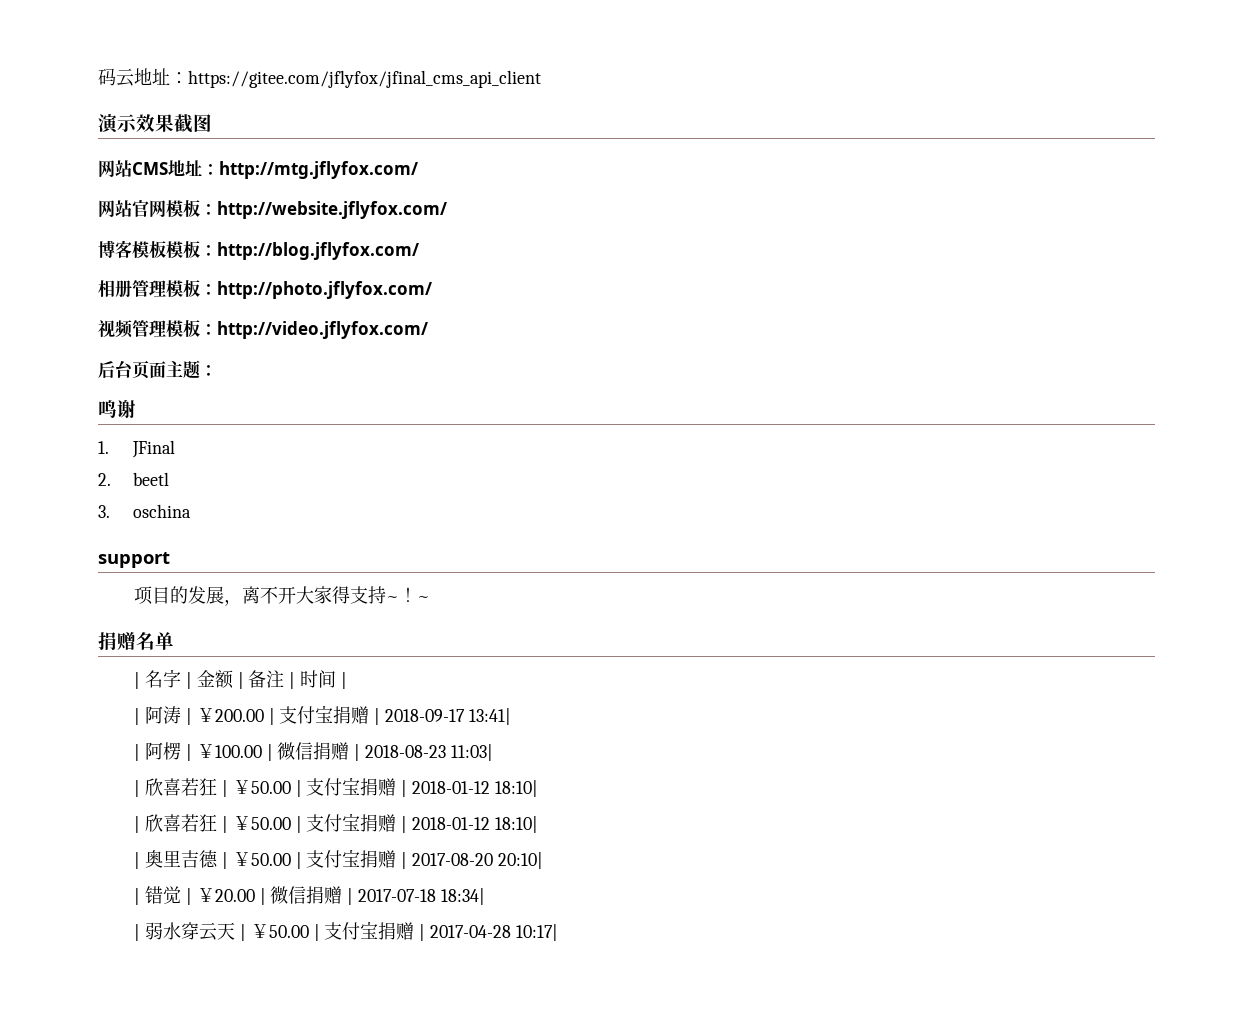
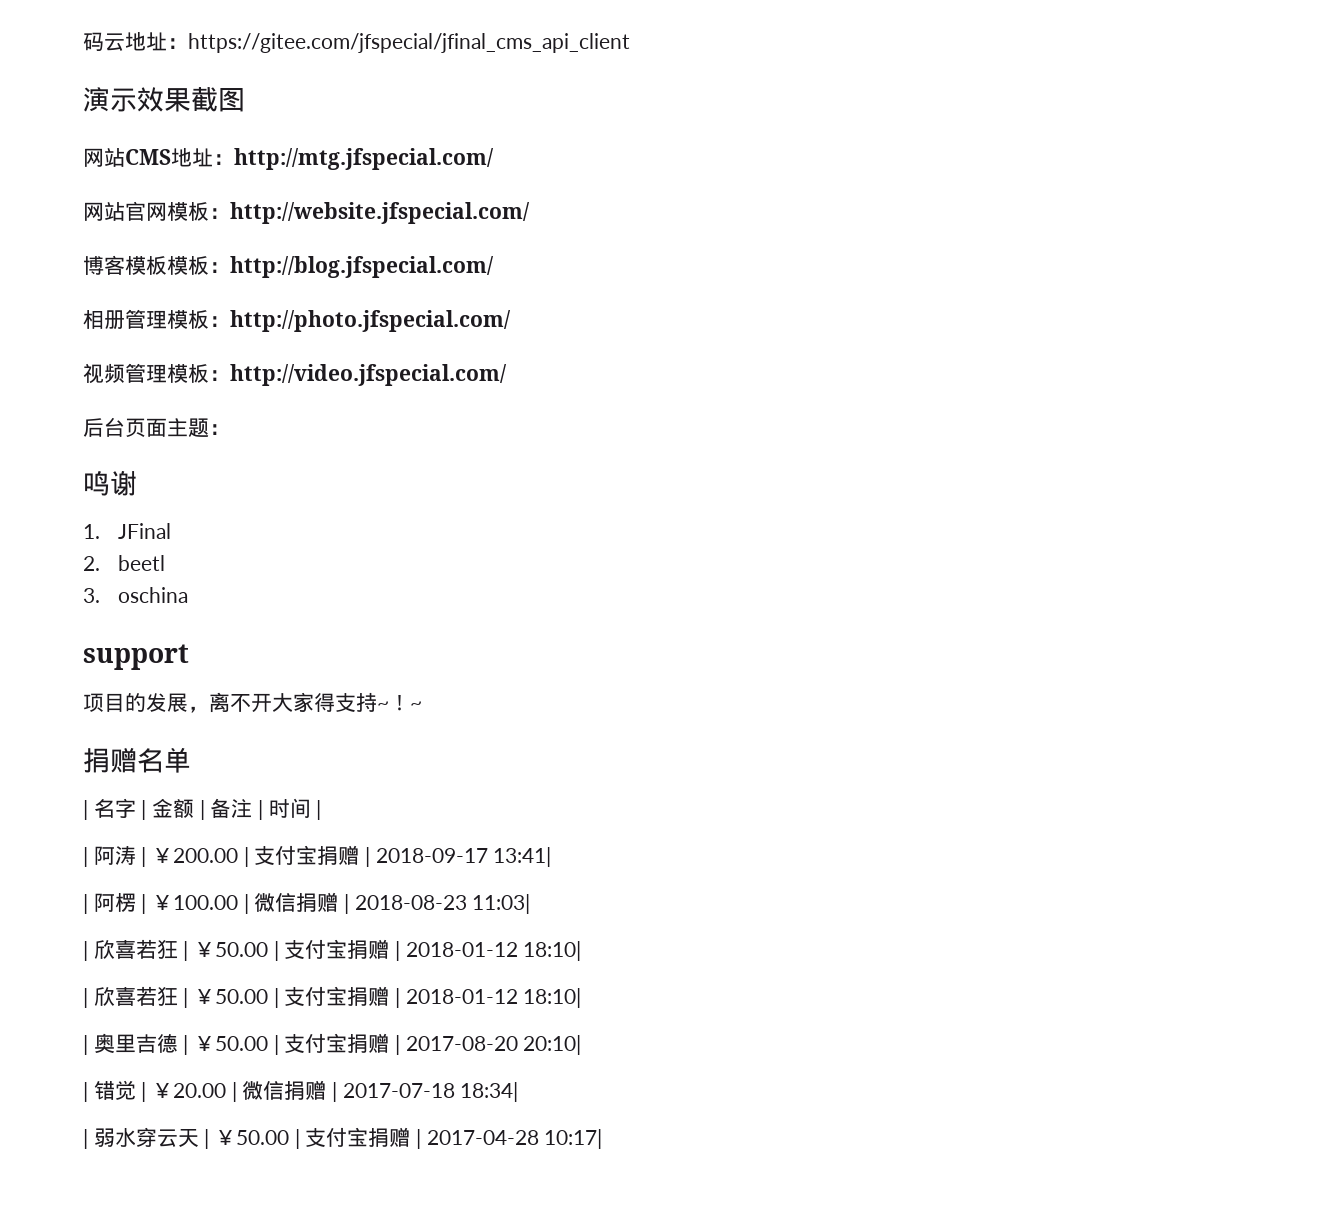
- 码云地址：https://gitee.com/jflyfox/jfinal_cms_api_client
+ 码云地址：https://gitee.com/jfspecial/jfinal_cms_api_client
- 网站CMS地址：http://mtg.jflyfox.com/
+ 网站CMS地址：http://mtg.jfspecial.com/
- 网站官网模板：http://website.jflyfox.com/
+ 网站官网模板：http://website.jfspecial.com/
- 博客模板模板：http://blog.jflyfox.com/
+ 博客模板模板：http://blog.jfspecial.com/
- 相册管理模板：http://photo.jflyfox.com/
+ 相册管理模板：http://photo.jfspecial.com/
- 视频管理模板：http://video.jflyfox.com/
+ 视频管理模板：http://video.jfspecial.com/

